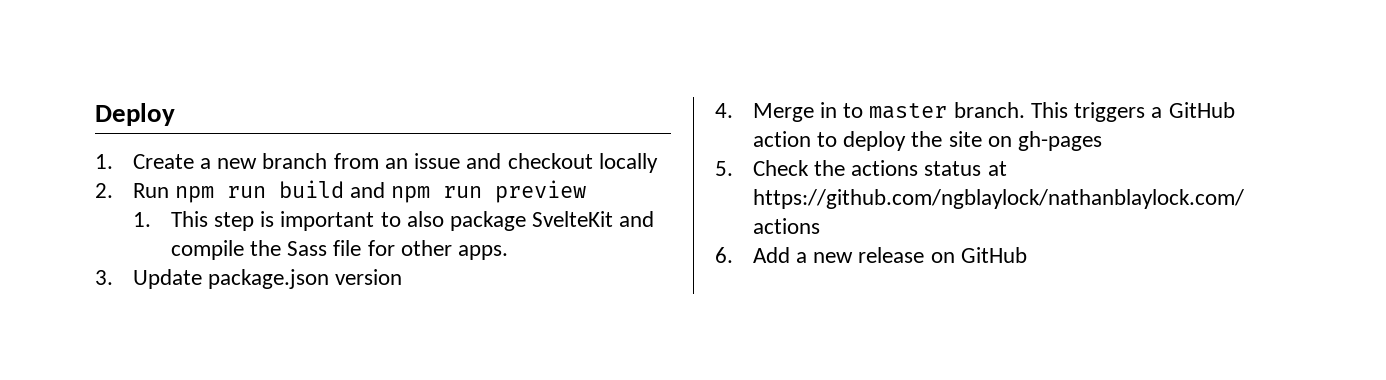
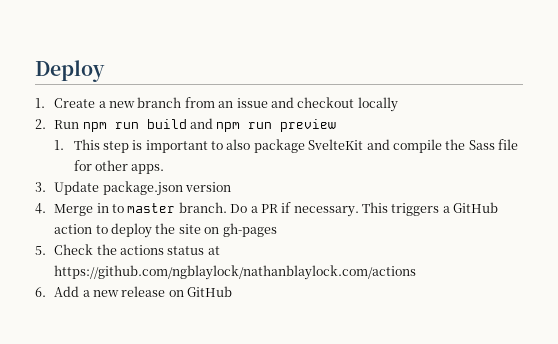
+ Do a PR if necessary.

